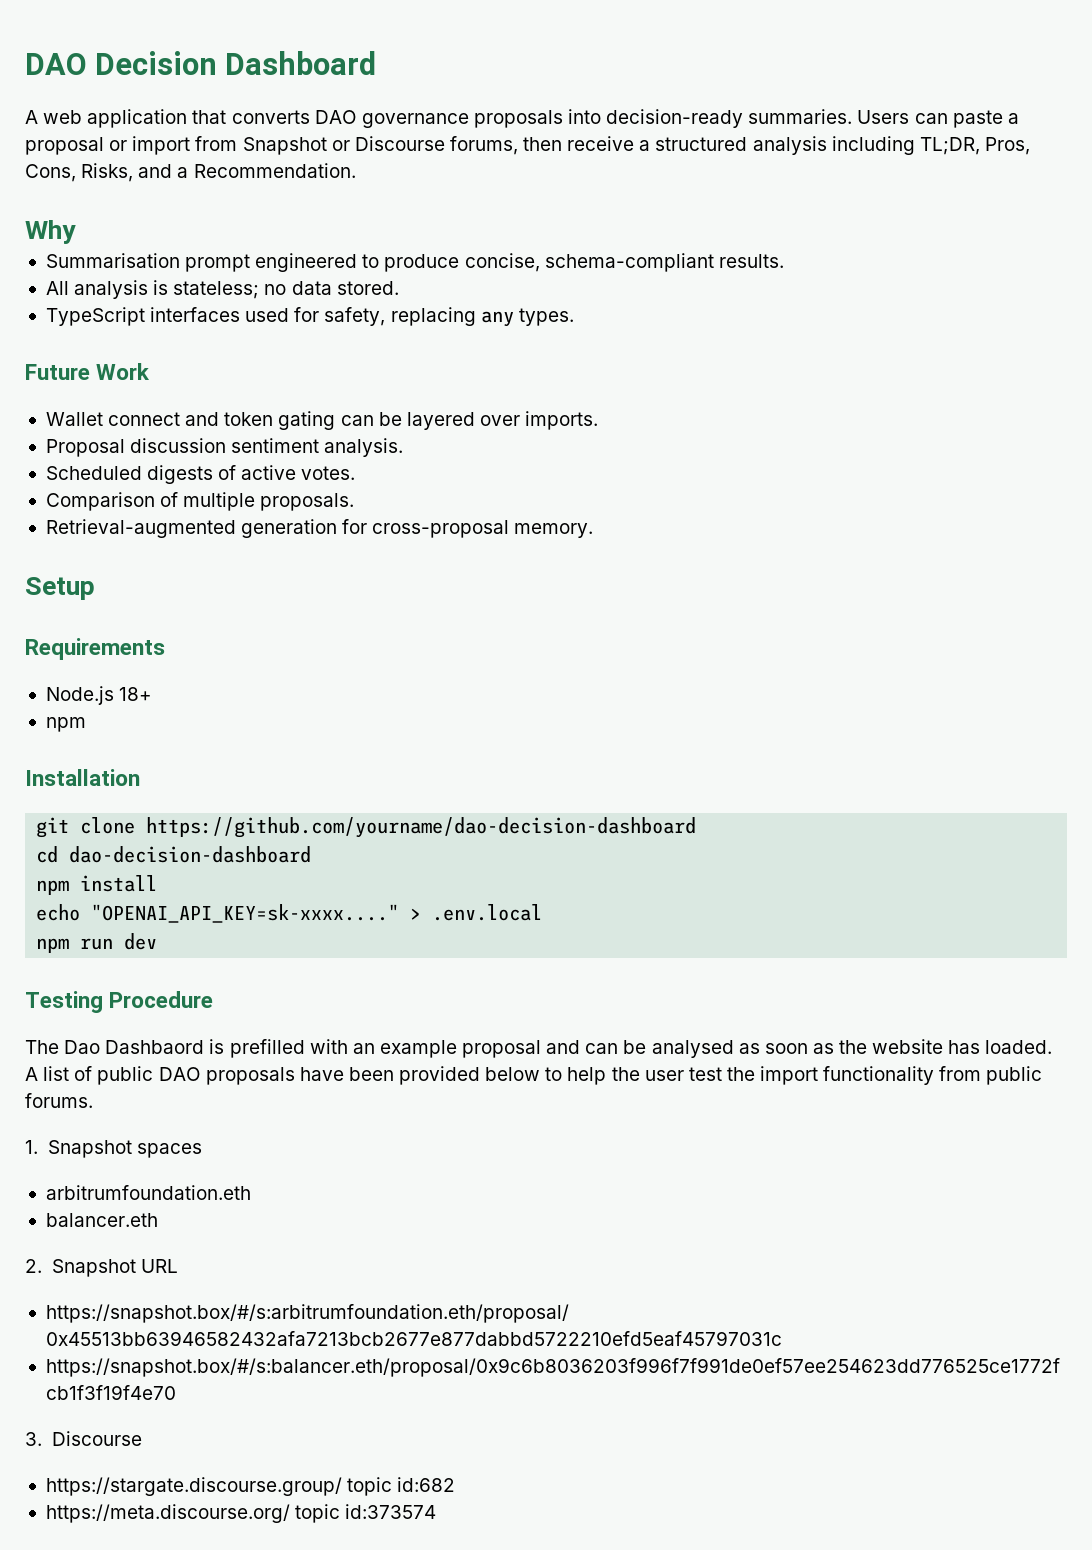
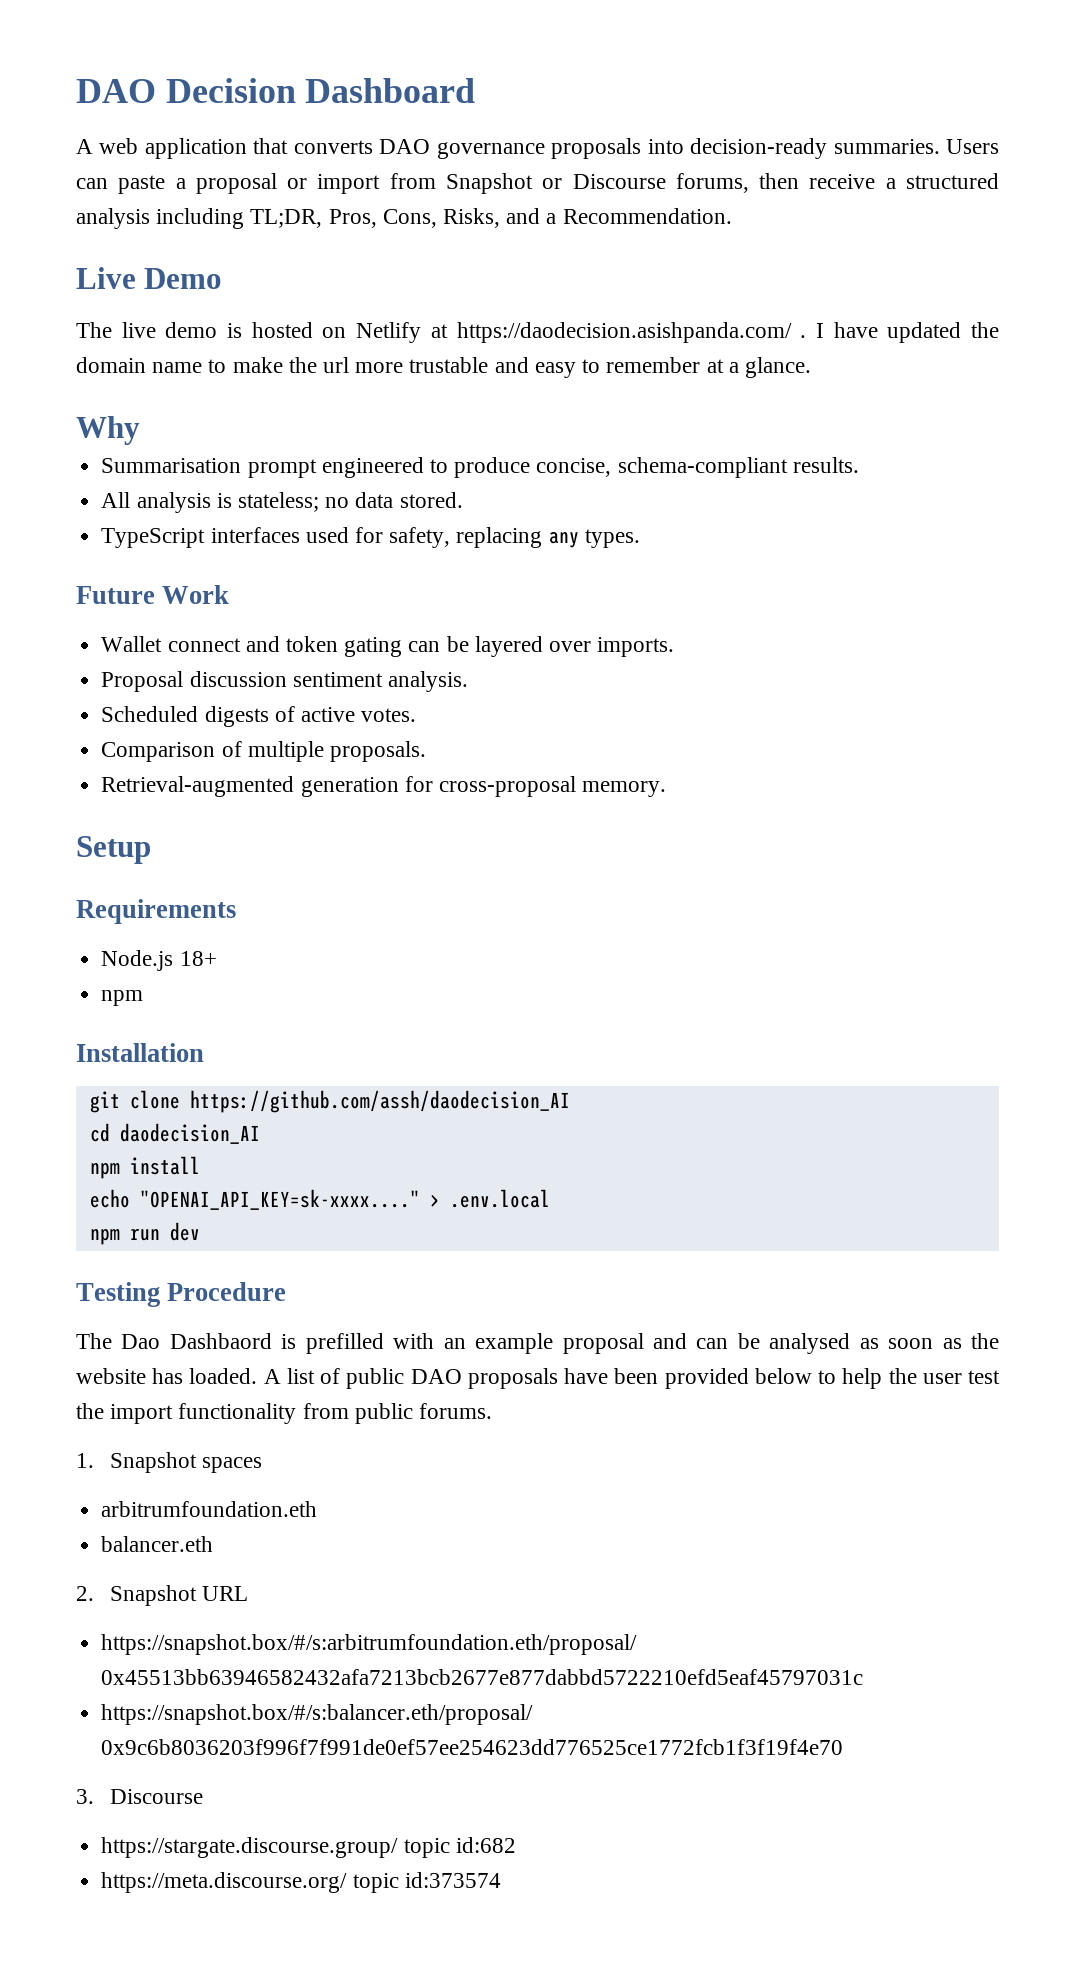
+ Live Demo
+ The live demo is hosted on Netlify at https://daodecision.asishpanda.com/ . I have updated the domain name to make the url more trustable and easy to remember at a glance.
- git clone https://github.com/yourname/dao-decision-dashboard
+ git clone https://github.com/assh/daodecision_AI
- cd dao-decision-dashboard
+ cd daodecision_AI

